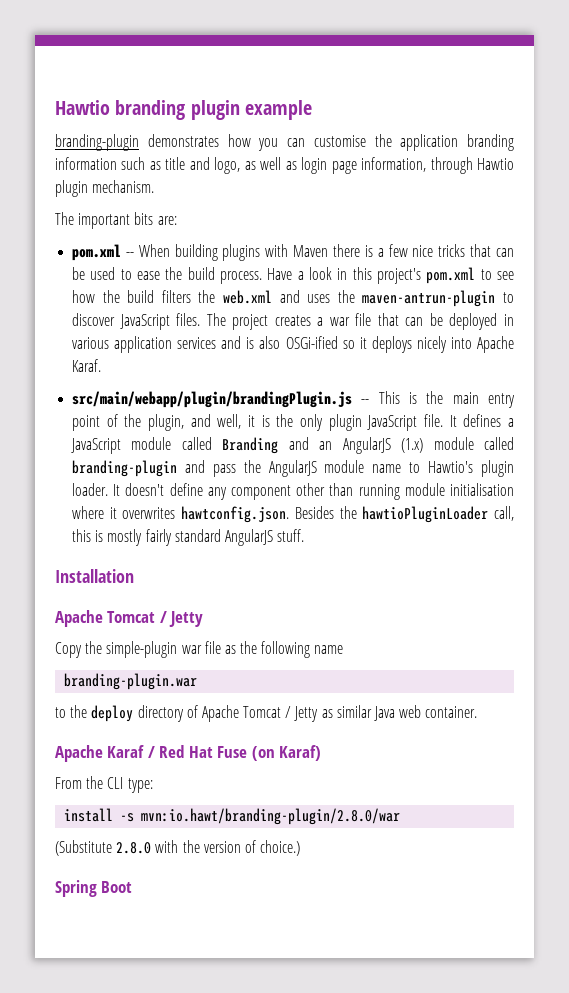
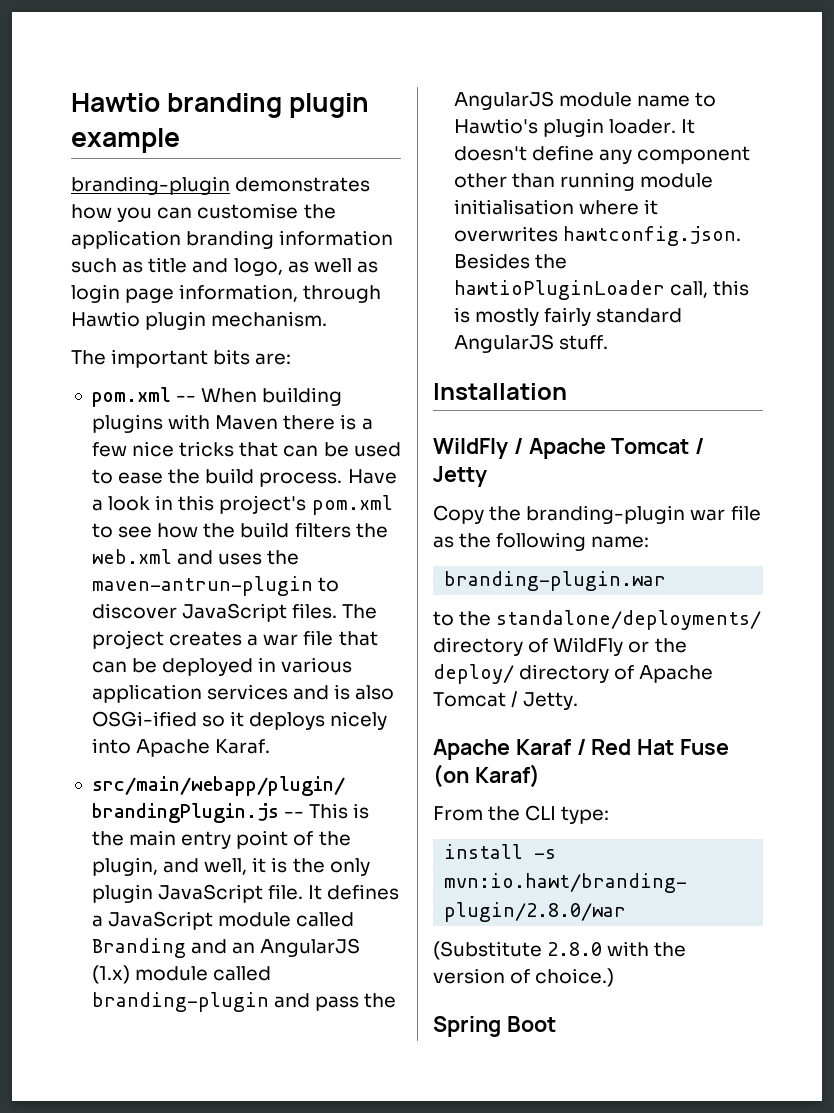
  Installation
- Apache Tomcat / Jetty
+ WildFly / Apache Tomcat / Jetty
- Copy the simple-plugin war file as the following name
+ Copy the branding-plugin war file as the following name:
- to the deploy directory of Apache Tomcat / Jetty as similar Java web container.
+ to the standalone/deployments/ directory of WildFly or the deploy/ directory of Apache Tomcat / Jetty.

